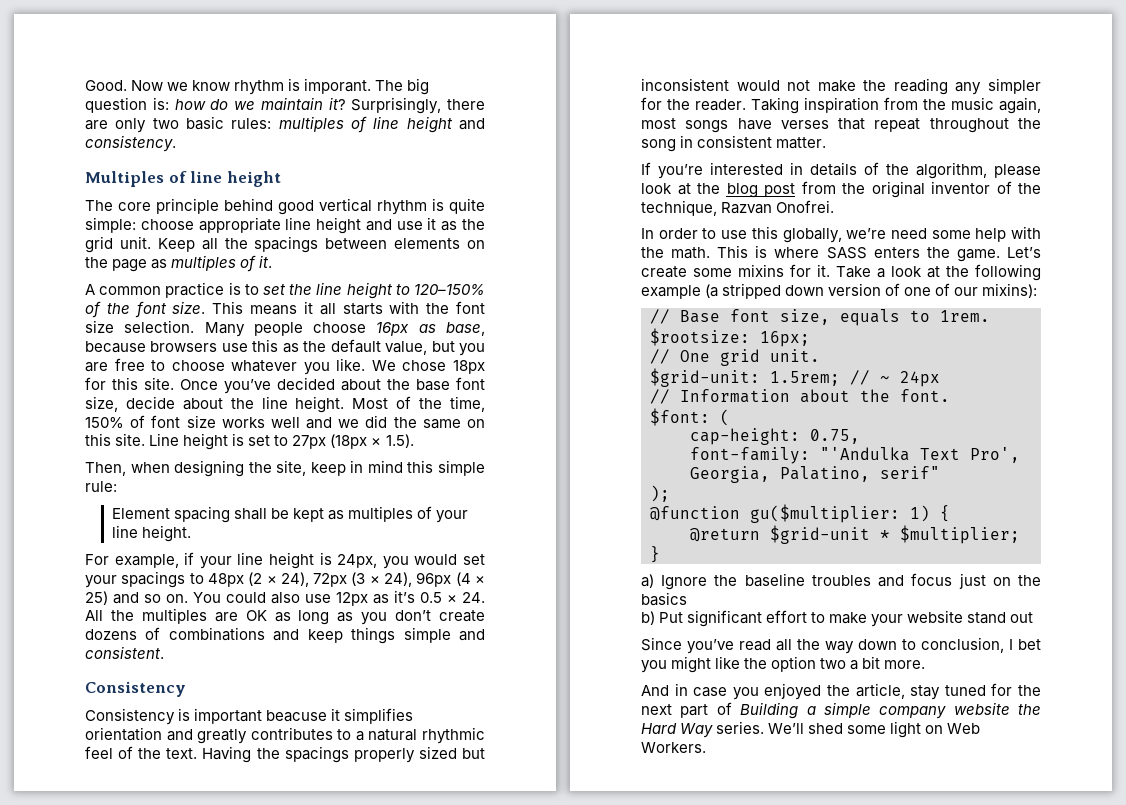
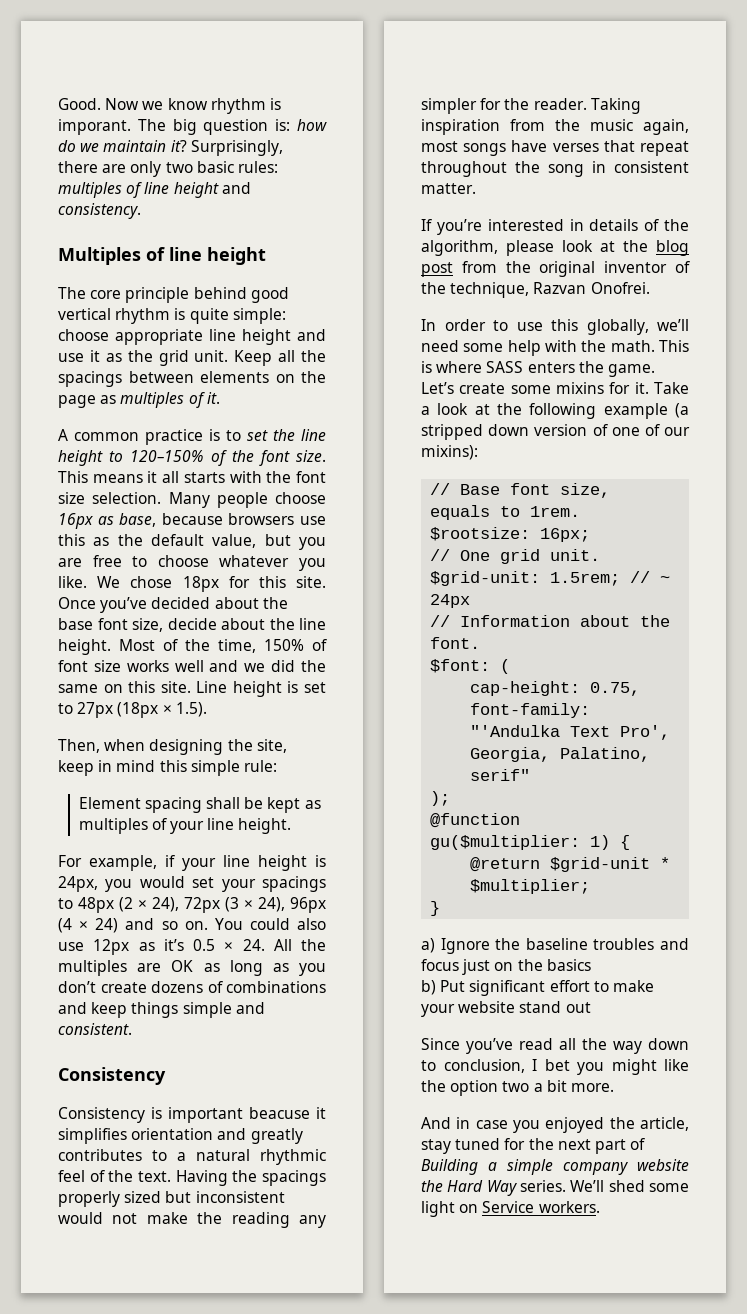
- For example, if your line height is 24px, you would set your spacings to 48px (2 × 24), 72px (3 × 24), 96px (4 × 25) and so on.
+ For example, if your line height is 24px, you would set your spacings to 48px (2 × 24), 72px (3 × 24), 96px (4 × 24) and so on.
- In order to use this globally, we’re need some help with the math.
+ In order to use this globally, we’ll need some help with the math.
- We’ll shed some light on Web Workers.
+ We’ll shed some light on Service workers.

